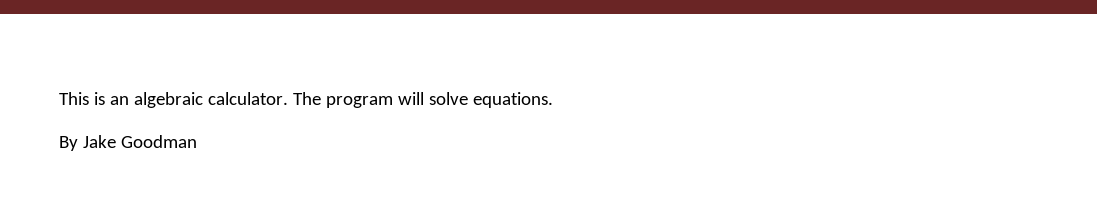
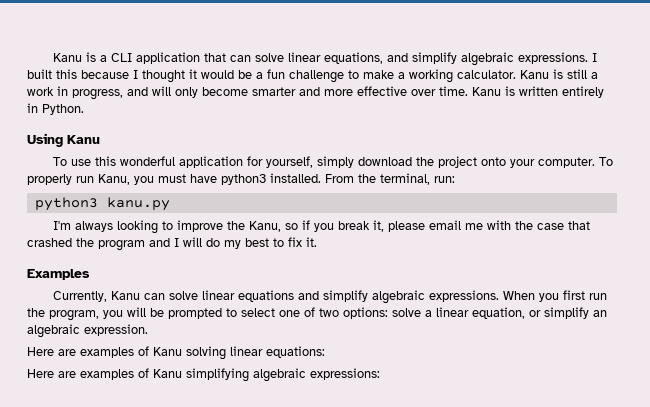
- This is an algebraic calculator. The program will solve equations.
- By Jake Goodman
+ Kanu is a CLI application that can solve linear equations, and simplify algebraic expressions. I built this because I thought it would be a fun challenge to make a working calculator. Kanu is still a work in progress, and will only become smarter and more effective over time. Kanu is written entirely in Python.
+ Using Kanu
+ To use this wonderful application for yourself, simply download the project onto your computer. To properly run Kanu, you must have python3 installed. From the terminal, run:
+ python3 kanu.py
+ I'm always looking to improve the Kanu, so if you break it, please email me with the case that crashed the program and I will do my best to fix it.
+ Examples
+ Currently, Kanu can solve linear equations and simplify algebraic expressions. When you first run the program, you will be prompted to select one of two options: solve a linear equation, or simplify an algebraic expression.
+ Here are examples of Kanu solving linear equations:
+ Here are examples of Kanu simplifying algebraic expressions:

